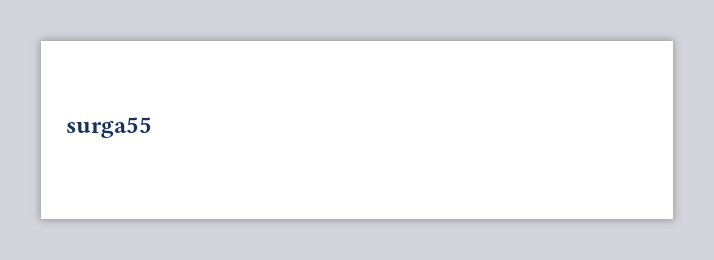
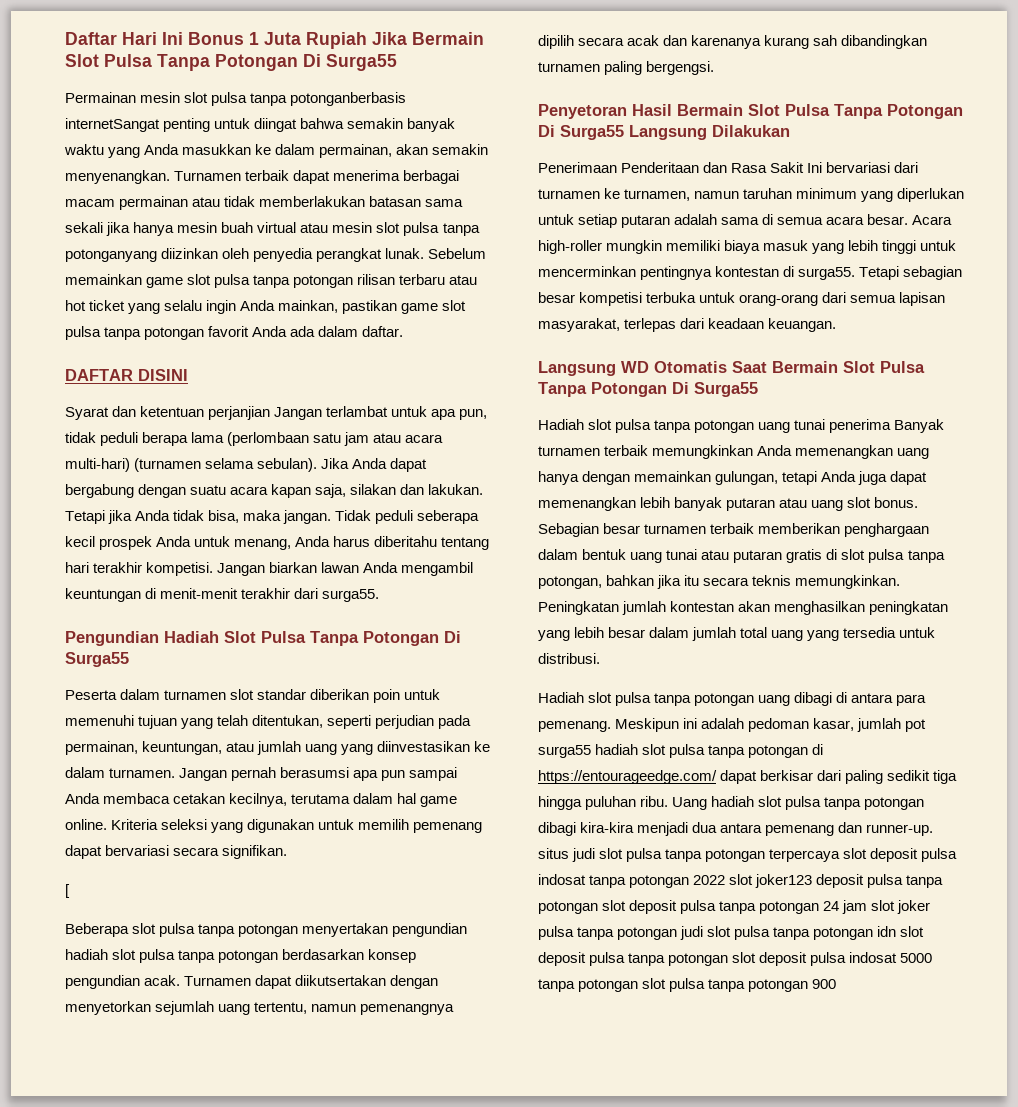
- surga55
+ Daftar Hari Ini Bonus 1 Juta Rupiah Jika Bermain Slot Pulsa Tanpa Potongan Di Surga55
+ Permainan mesin slot pulsa tanpa potonganberbasis internetSangat penting untuk diingat bahwa semakin banyak waktu yang Anda masukkan ke dalam permainan, akan semakin menyenangkan. Turnamen terbaik dapat menerima berbagai macam permainan atau tidak memberlakukan batasan sama sekali jika hanya mesin buah virtual atau mesin slot pulsa tanpa potonganyang diizinkan oleh penyedia perangkat lunak. Sebelum memainkan game slot pulsa tanpa potongan rilisan terbaru atau hot ticket yang selalu ingin Anda mainkan, pastikan game slot pulsa tanpa potongan favorit Anda ada dalam daftar.
+ DAFTAR DISINI
+ Syarat dan ketentuan perjanjian Jangan terlambat untuk apa pun, tidak peduli berapa lama (perlombaan satu jam atau acara multi-hari) (turnamen selama sebulan). Jika Anda dapat bergabung dengan suatu acara kapan saja, silakan dan lakukan. Tetapi jika Anda tidak bisa, maka jangan. Tidak peduli seberapa kecil prospek Anda untuk menang, Anda harus diberitahu tentang hari terakhir kompetisi. Jangan biarkan lawan Anda mengambil keuntungan di menit-menit terakhir dari surga55.
+ Pengundian Hadiah Slot Pulsa Tanpa Potongan Di Surga55
+ Peserta dalam turnamen slot standar diberikan poin untuk memenuhi tujuan yang telah ditentukan, seperti perjudian pada permainan, keuntungan, atau jumlah uang yang diinvestasikan ke dalam turnamen. Jangan pernah berasumsi apa pun sampai Anda membaca cetakan kecilnya, terutama dalam hal game online. Kriteria seleksi yang digunakan untuk memilih pemenang dapat bervariasi secara signifikan.
+ [
+ Beberapa slot pulsa tanpa potongan menyertakan pengundian hadiah slot pulsa tanpa potongan berdasarkan konsep pengundian acak. Turnamen dapat diikutsertakan dengan menyetorkan sejumlah uang tertentu, namun pemenangnya dipilih secara acak dan karenanya kurang sah dibandingkan turnamen paling bergengsi.
+ Penyetoran Hasil Bermain Slot Pulsa Tanpa Potongan Di Surga55 Langsung Dilakukan
+ Penerimaan Penderitaan dan Rasa Sakit Ini bervariasi dari turnamen ke turnamen, namun taruhan minimum yang diperlukan untuk setiap putaran adalah sama di semua acara besar. Acara high-roller mungkin memiliki biaya masuk yang lebih tinggi untuk mencerminkan pentingnya kontestan di surga55. Tetapi sebagian besar kompetisi terbuka untuk orang-orang dari semua lapisan masyarakat, terlepas dari keadaan keuangan.
+ Langsung WD Otomatis Saat Bermain Slot Pulsa Tanpa Potongan Di Surga55
+ Hadiah slot pulsa tanpa potongan uang tunai penerima Banyak turnamen terbaik memungkinkan Anda memenangkan uang hanya dengan memainkan gulungan, tetapi Anda juga dapat memenangkan lebih banyak putaran atau uang slot bonus. Sebagian besar turnamen terbaik memberikan penghargaan dalam bentuk uang tunai atau putaran gratis di slot pulsa tanpa potongan, bahkan jika itu secara teknis memungkinkan. Peningkatan jumlah kontestan akan menghasilkan peningkatan yang lebih besar dalam jumlah total uang yang tersedia untuk distribusi.
+ Hadiah slot pulsa tanpa potongan uang dibagi di antara para pemenang. Meskipun ini adalah pedoman kasar, jumlah pot surga55 hadiah slot pulsa tanpa potongan di https://entourageedge.com/ dapat berkisar dari paling sedikit tiga hingga puluhan ribu. Uang hadiah slot pulsa tanpa potongan dibagi kira-kira menjadi dua antara pemenang dan runner-up. situs judi slot pulsa tanpa potongan terpercaya slot deposit pulsa indosat tanpa potongan 2022 slot joker123 deposit pulsa tanpa potongan slot deposit pulsa tanpa potongan 24 jam slot joker pulsa tanpa potongan judi slot pulsa tanpa potongan idn slot deposit pulsa tanpa potongan slot deposit pulsa indosat 5000 tanpa potongan slot pulsa tanpa potongan 900

